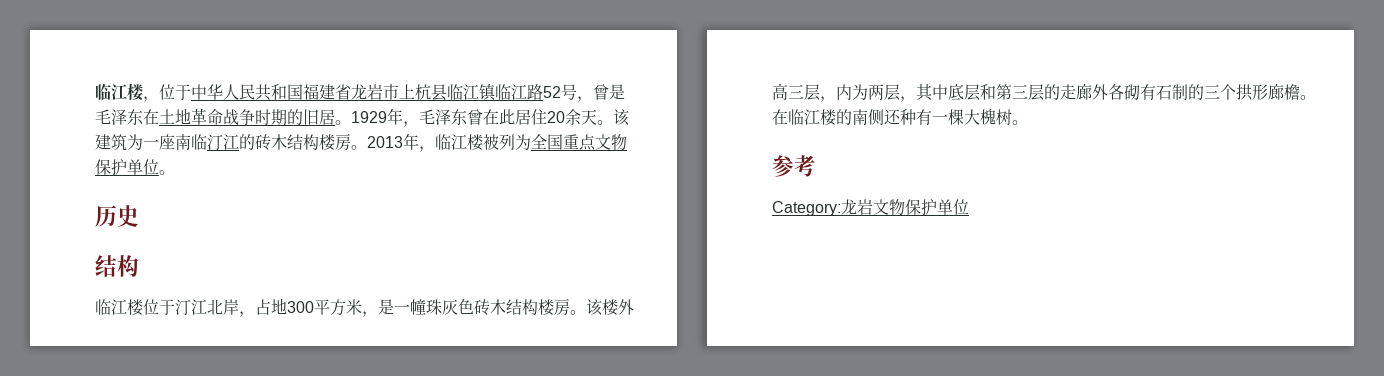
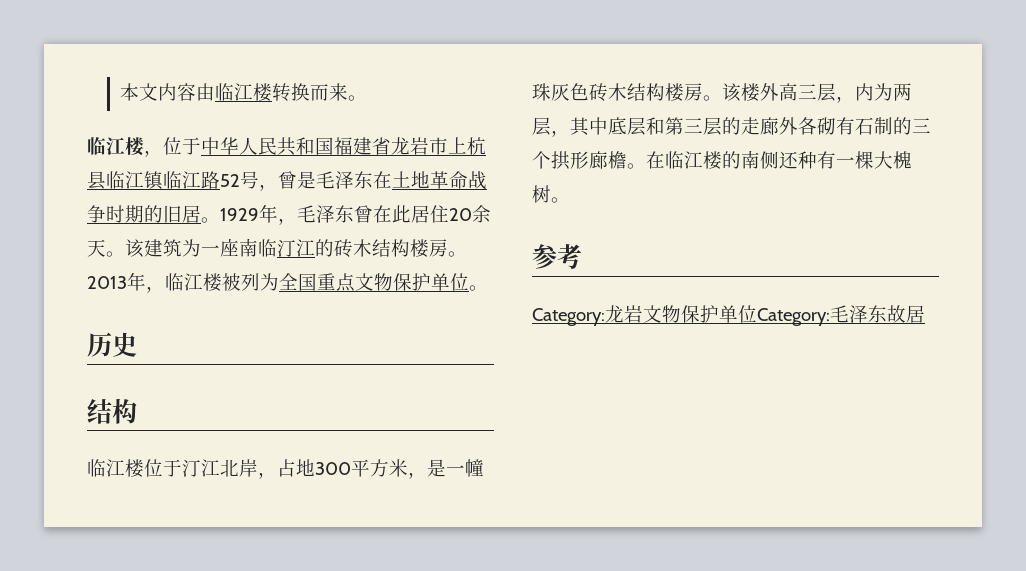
+ 本文内容由临江楼转换而来。
- Category:龙岩文物保护单位
+ Category:龙岩文物保护单位Category:毛泽东故居

